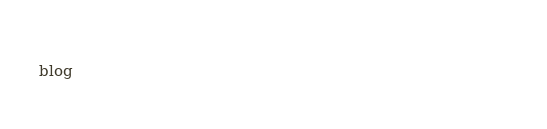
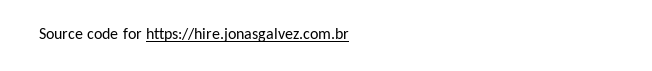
- blog
+ Source code for https://hire.jonasgalvez.com.br

